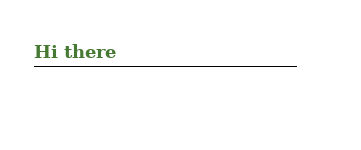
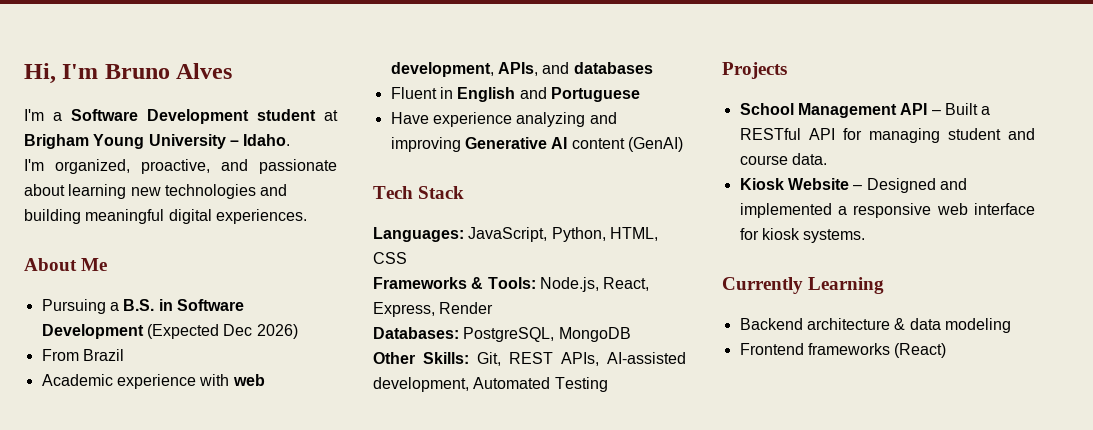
- Hi there
+ Hi, I'm Bruno Alves
+ I'm a Software Development student at Brigham Young University – Idaho.
+ I'm organized, proactive, and passionate about learning new technologies and building meaningful digital experiences.
+ About Me
+ Pursuing a B.S. in Software Development (Expected Dec 2026)
+ From Brazil
+ Academic experience with web development, APIs, and databases
+ Fluent in English and Portuguese
+ Have experience analyzing and improving Generative AI content (GenAI)
+ Tech Stack
+ Languages: JavaScript, Python, HTML, CSS
+ Frameworks & Tools: Node.js, React, Express, Render
+ Databases: PostgreSQL, MongoDB
+ Other Skills: Git, REST APIs, AI-assisted development, Automated Testing
+ Projects
+ School Management API – Built a RESTful API for managing student and course data.
+ Kiosk Website – Designed and implemented a responsive web interface for kiosk systems.
+ Currently Learning
+ Backend architecture & data modeling
+ Frontend frameworks (React)

